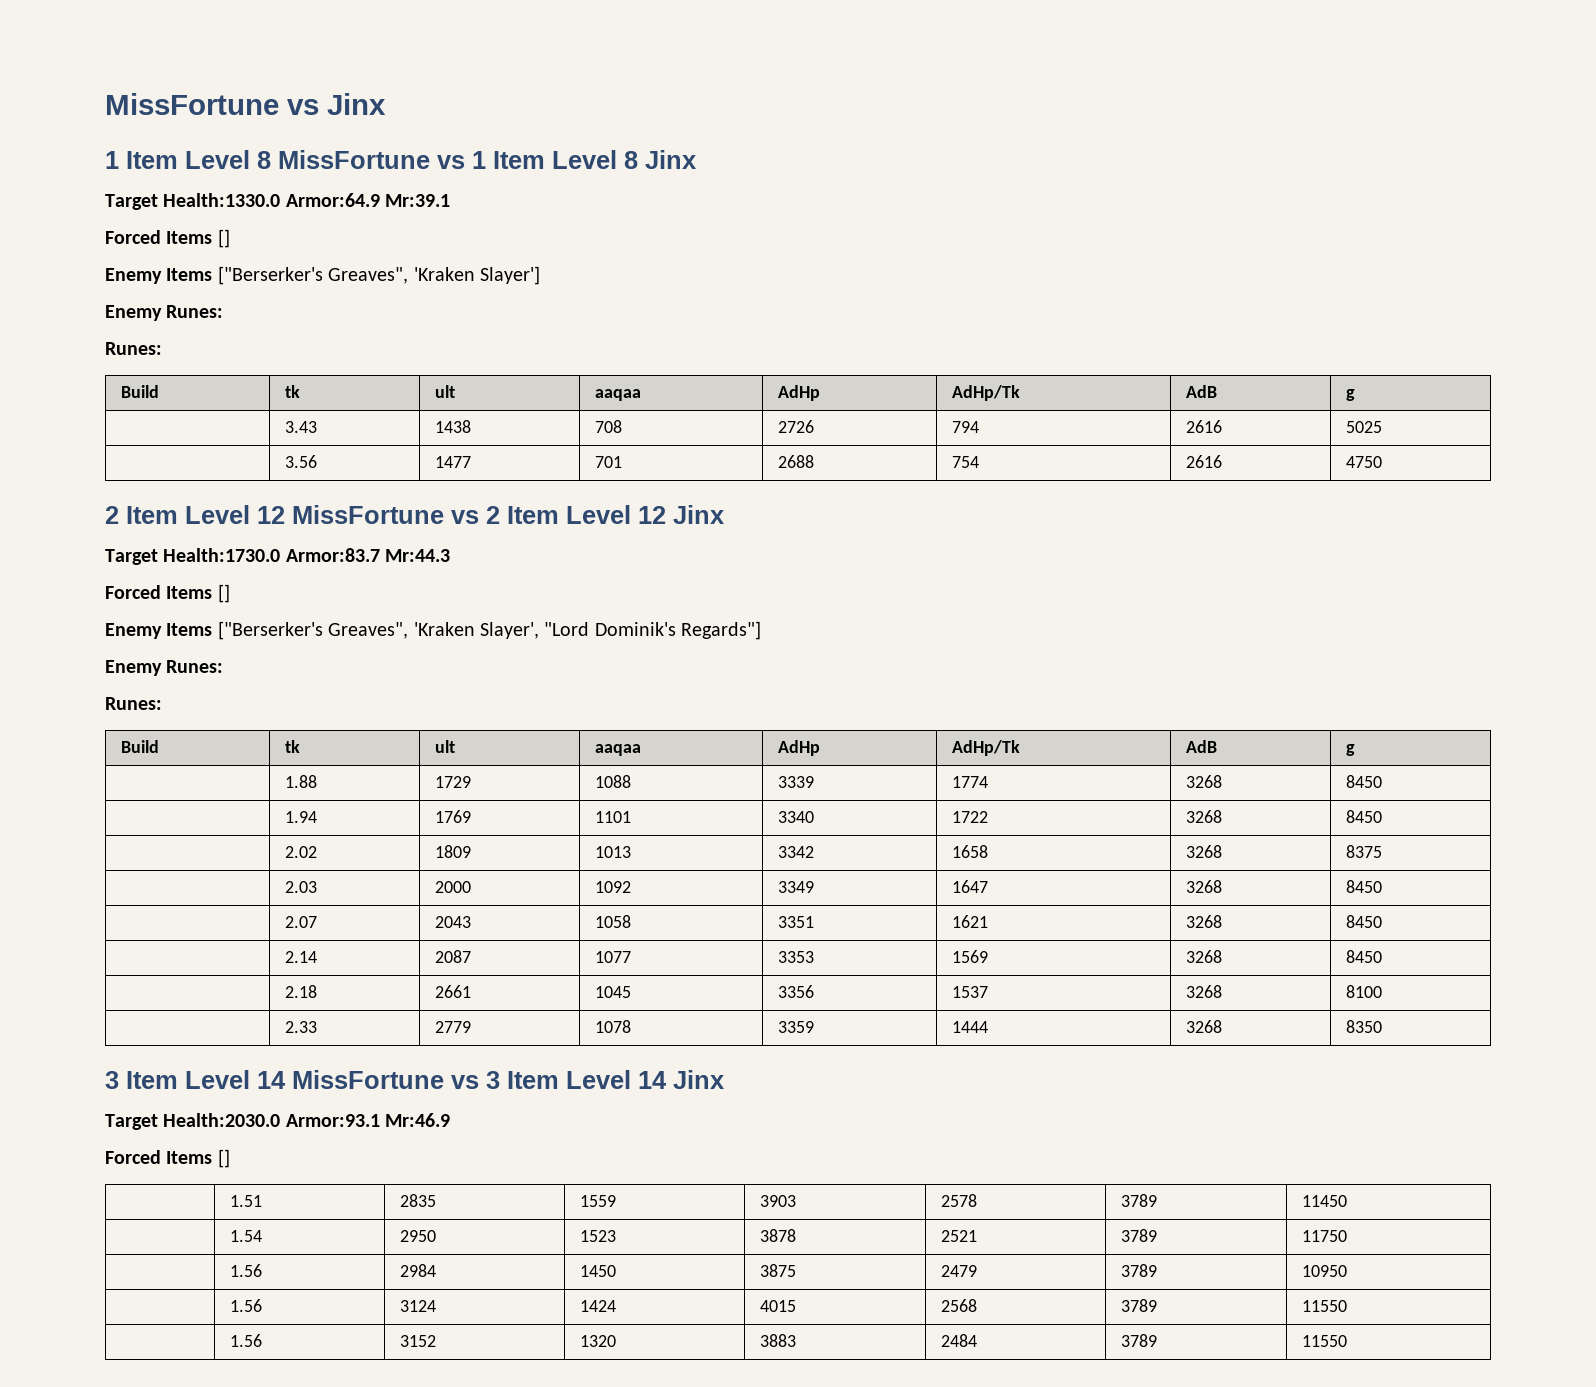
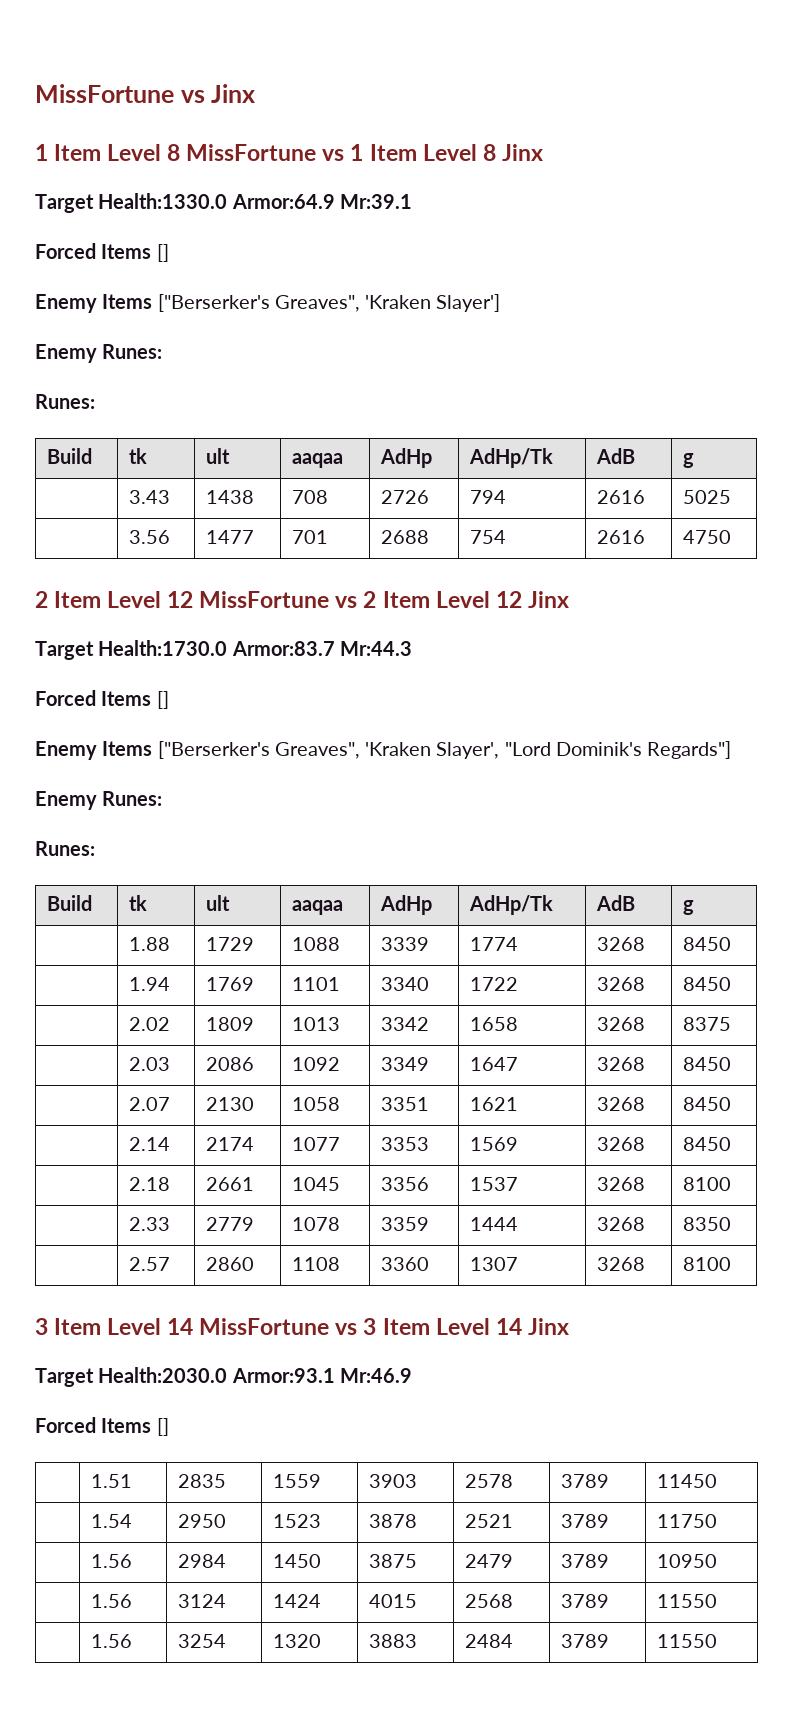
- | 2.03 | 2000 | 1092 | 3349 | 1647 | 3268 | 8450
+ | 2.03 | 2086 | 1092 | 3349 | 1647 | 3268 | 8450
- | 2.07 | 2043 | 1058 | 3351 | 1621 | 3268 | 8450
+ | 2.07 | 2130 | 1058 | 3351 | 1621 | 3268 | 8450
- | 2.14 | 2087 | 1077 | 3353 | 1569 | 3268 | 8450
+ | 2.14 | 2174 | 1077 | 3353 | 1569 | 3268 | 8450
+ | 2.57 | 2860 | 1108 | 3360 | 1307 | 3268 | 8100
- | 1.56 | 3152 | 1320 | 3883 | 2484 | 3789 | 11550
+ | 1.56 | 3254 | 1320 | 3883 | 2484 | 3789 | 11550

